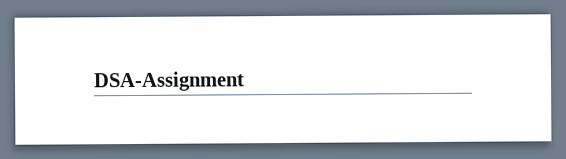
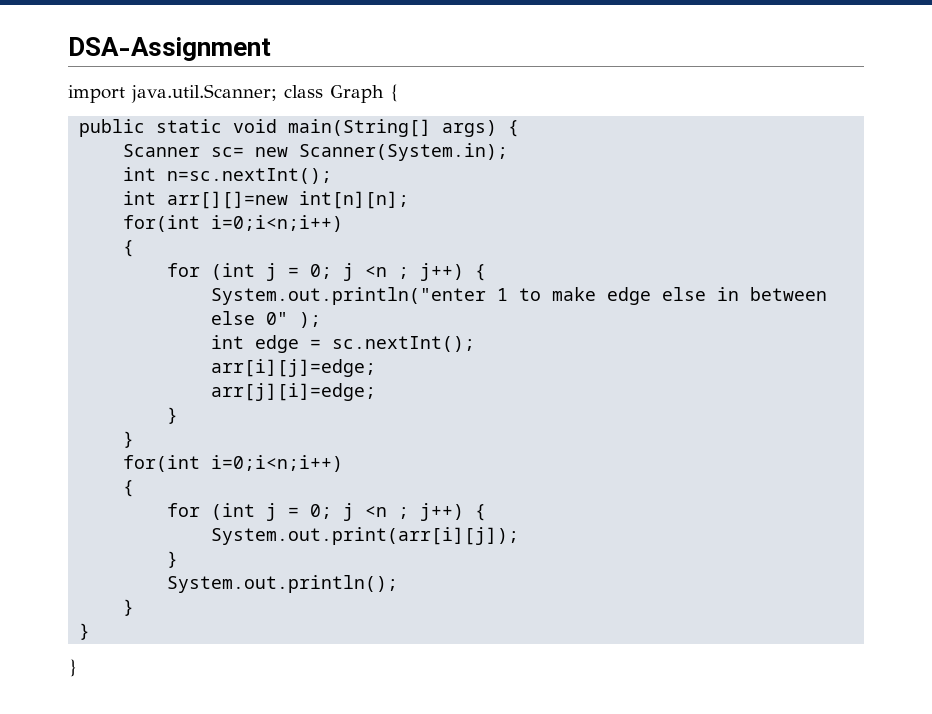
+ import java.util.Scanner; class Graph {
+ public static void main(String[] args) {
+ Scanner sc= new Scanner(System.in);
+ int n=sc.nextInt();
+ int arr[][]=new int[n][n];
+ for(int i=0;i<n;i++)
+ {
+ for (int j = 0; j <n ; j++) {
+ System.out.println("enter 1 to make edge else in between else 0" );
+ int edge = sc.nextInt();
+ arr[i][j]=edge;
+ arr[j][i]=edge;
+ }
+ }
+ for(int i=0;i<n;i++)
+ {
+ for (int j = 0; j <n ; j++) {
+ System.out.print(arr[i][j]);
+ }
+ System.out.println();
+ }
+ }
+ }

